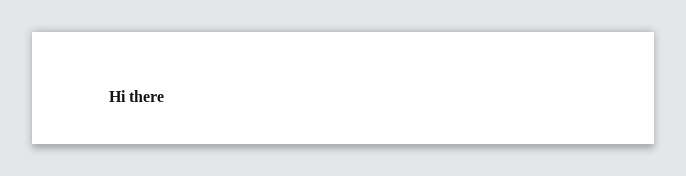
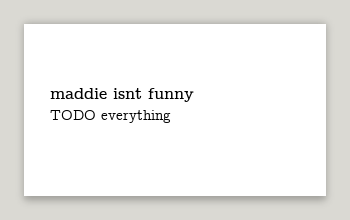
- Hi there
+ maddie isnt funny
+ TODO everything

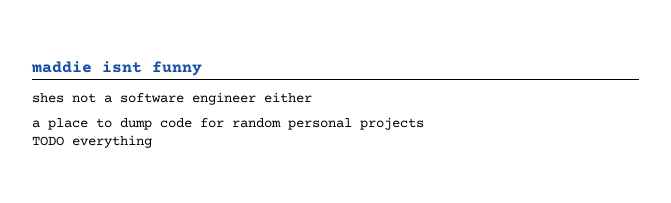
+ shes not a software engineer either
+ a place to dump code for random personal projects

